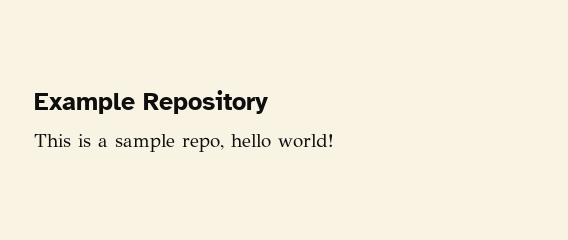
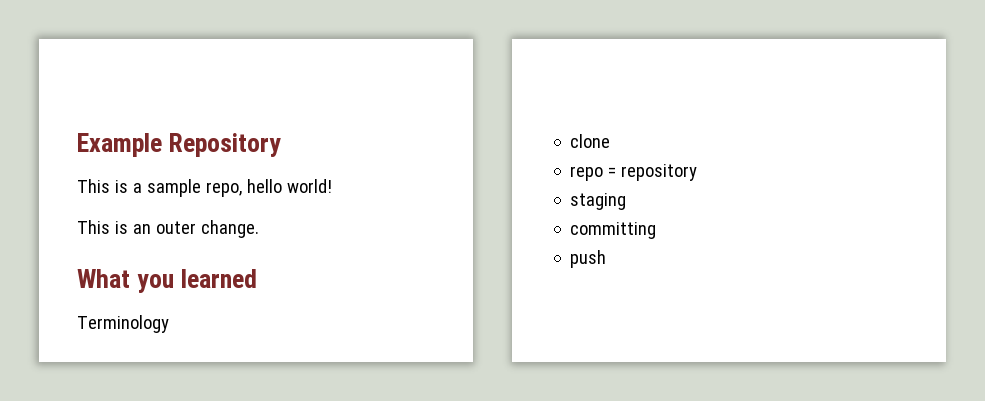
+ This is an outer change.
+ What you learned
+ Terminology
+ clone
+ repo = repository
+ staging
+ committing
+ push

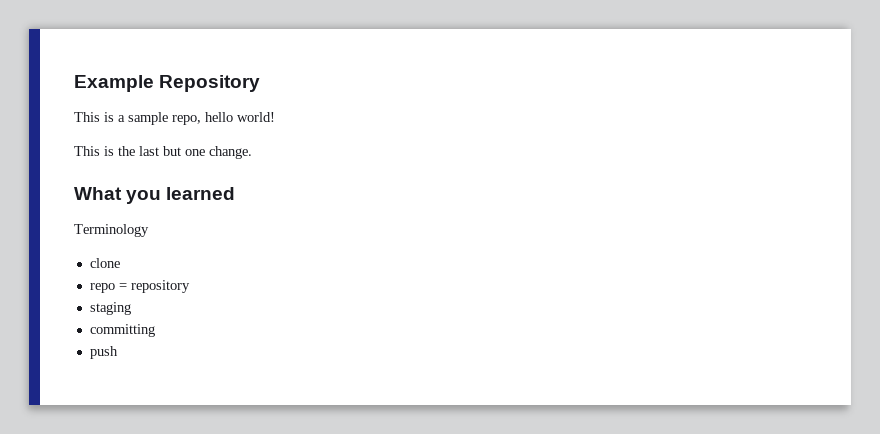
- This is an outer change.
+ This is the last but one change.

